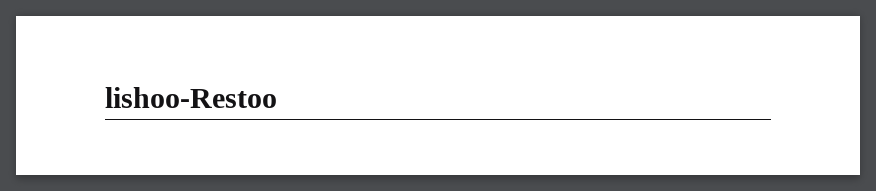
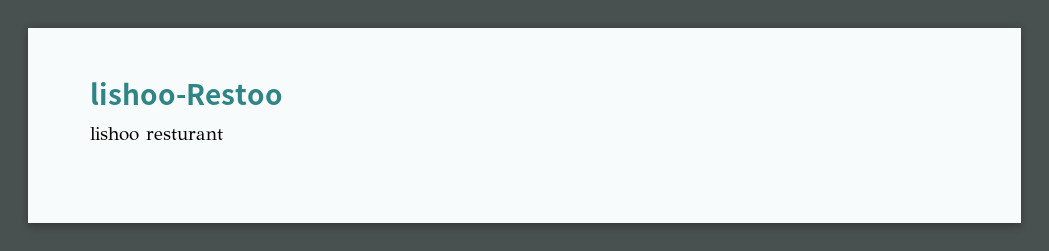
+ lishoo resturant

